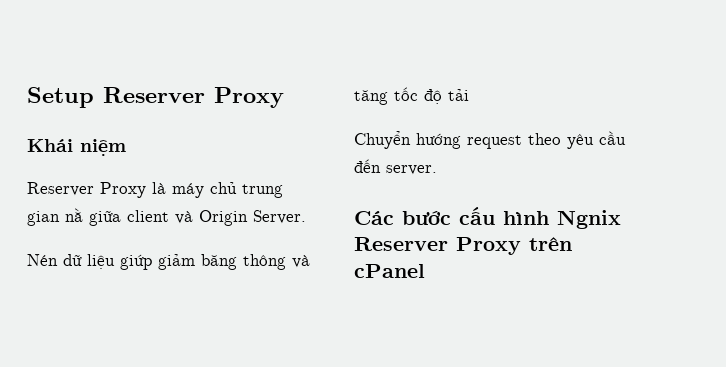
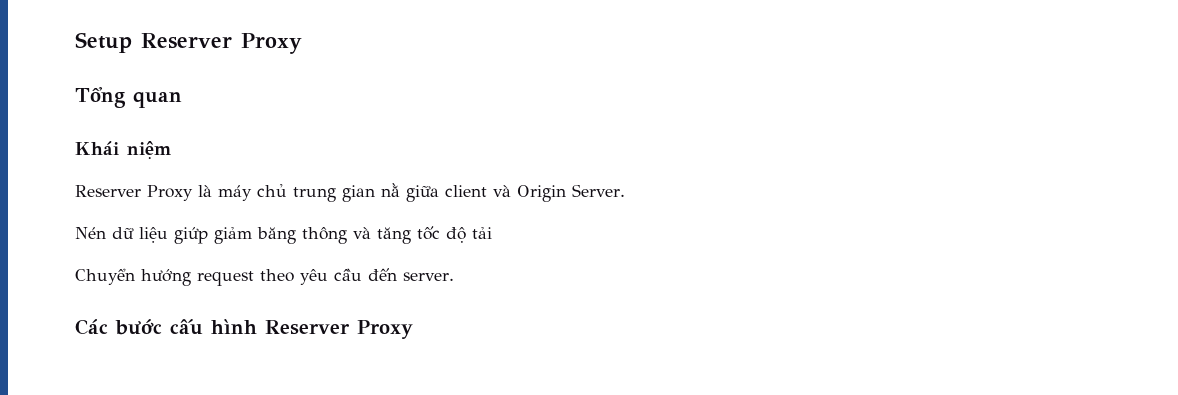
+ Tổng quan
- Các bước cấu hình Ngnix Reserver Proxy trên cPanel
+ Các bước cấu hình Reserver Proxy

